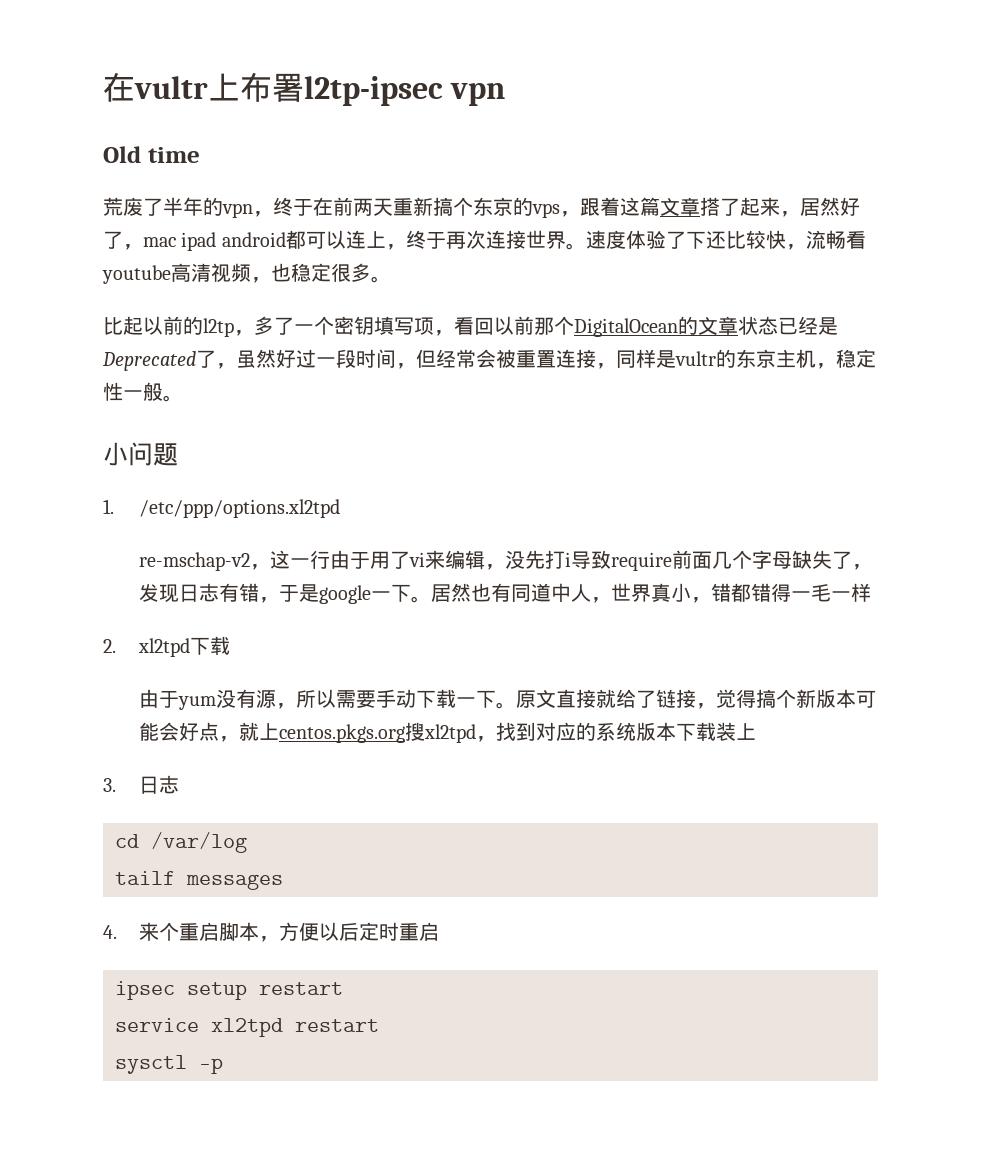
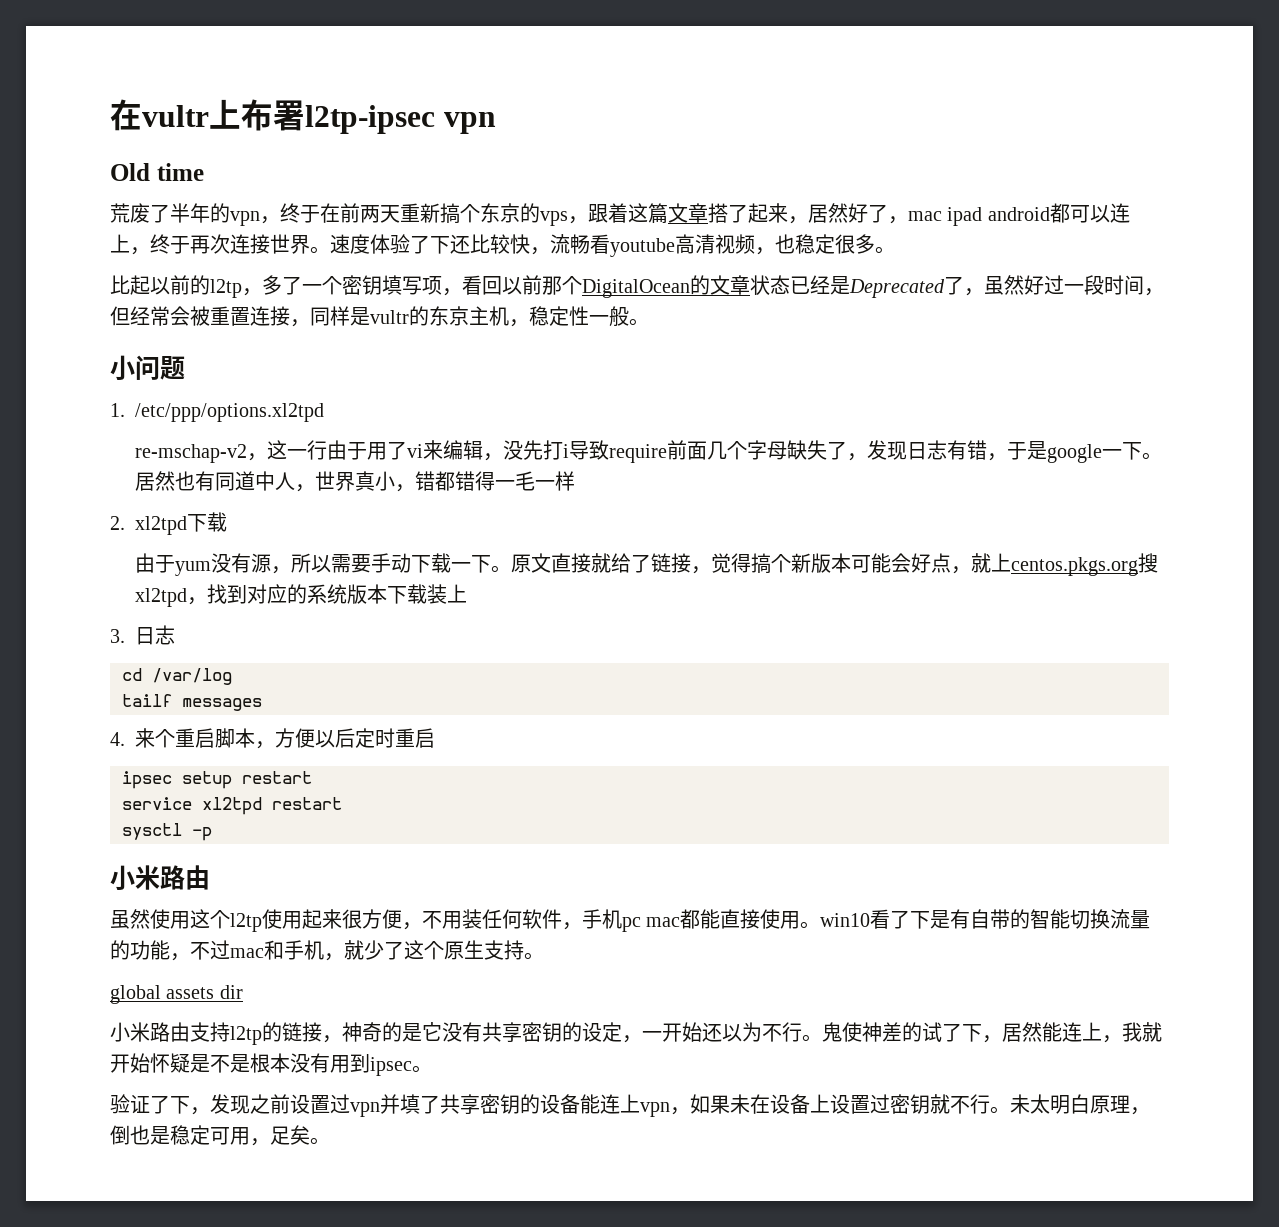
  sysctl -p
+ 小米路由
+ 虽然使用这个l2tp使用起来很方便，不用装任何软件，手机pc mac都能直接使用。win10看了下是有自带的智能切换流量的功能，不过mac和手机，就少了这个原生支持。
+ global assets dir
+ 小米路由支持l2tp的链接，神奇的是它没有共享密钥的设定，一开始还以为不行。鬼使神差的试了下，居然能连上，我就开始怀疑是不是根本没有用到ipsec。
+ 验证了下，发现之前设置过vpn并填了共享密钥的设备能连上vpn，如果未在设备上设置过密钥就不行。未太明白原理，倒也是稳定可用，足矣。

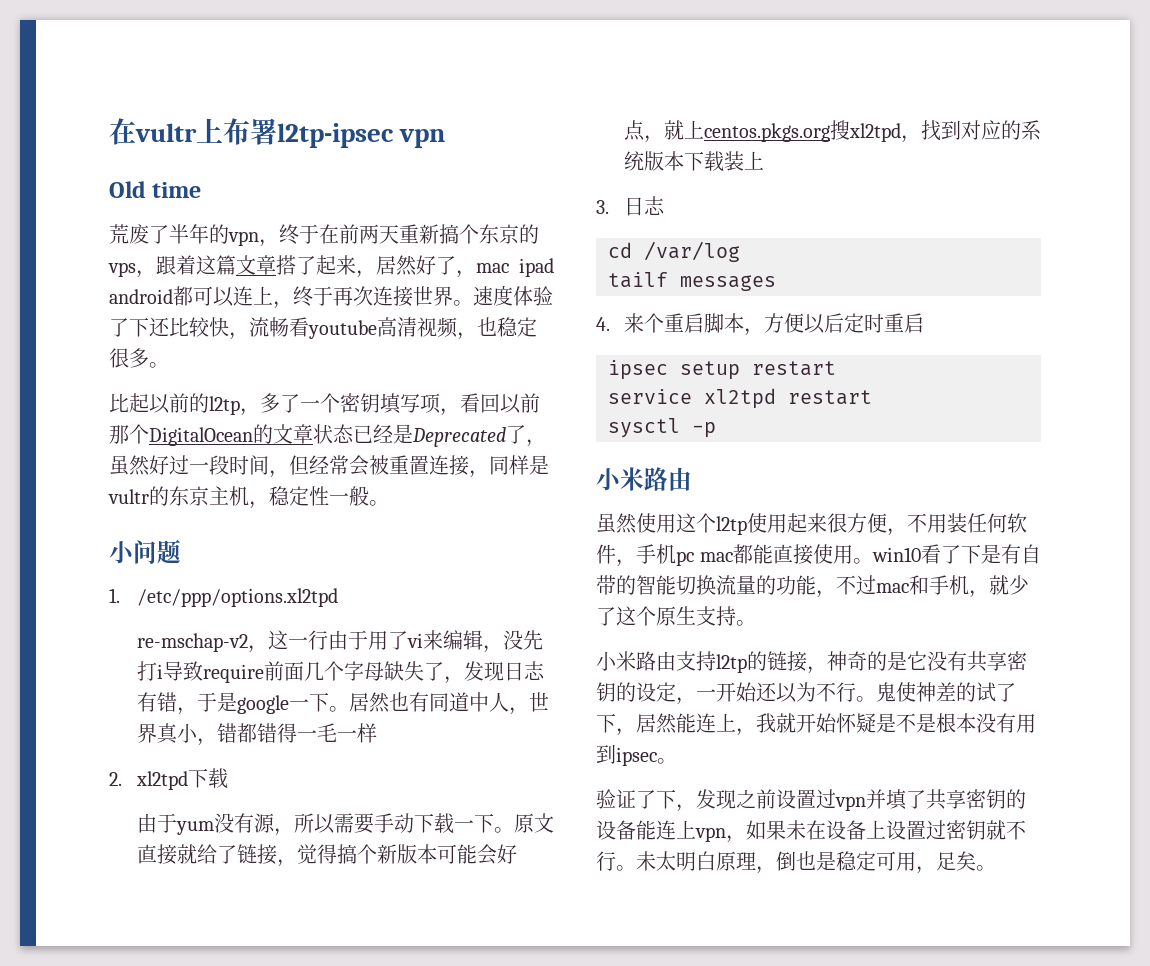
- global assets dir

